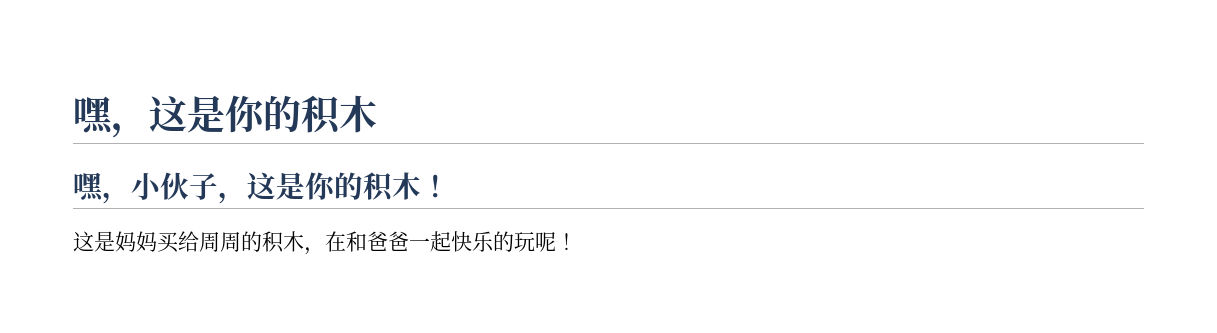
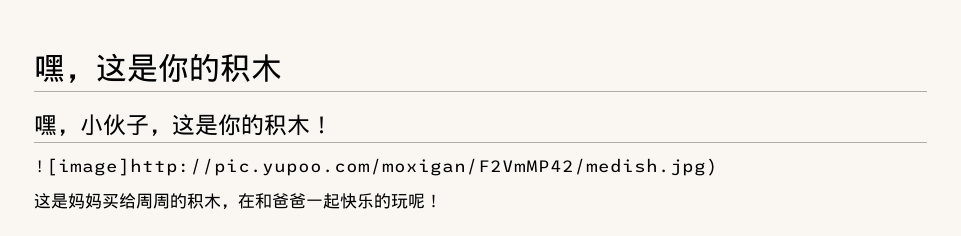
+ ![image]http://pic.yupoo.com/moxigan/F2VmMP42/medish.jpg)

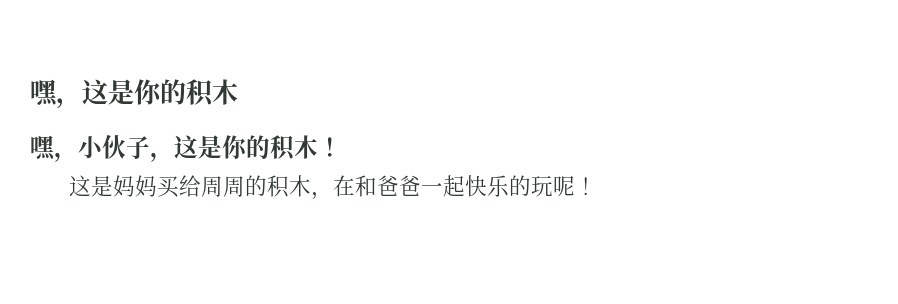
- ![image]http://pic.yupoo.com/moxigan/F2VmMP42/medish.jpg)

